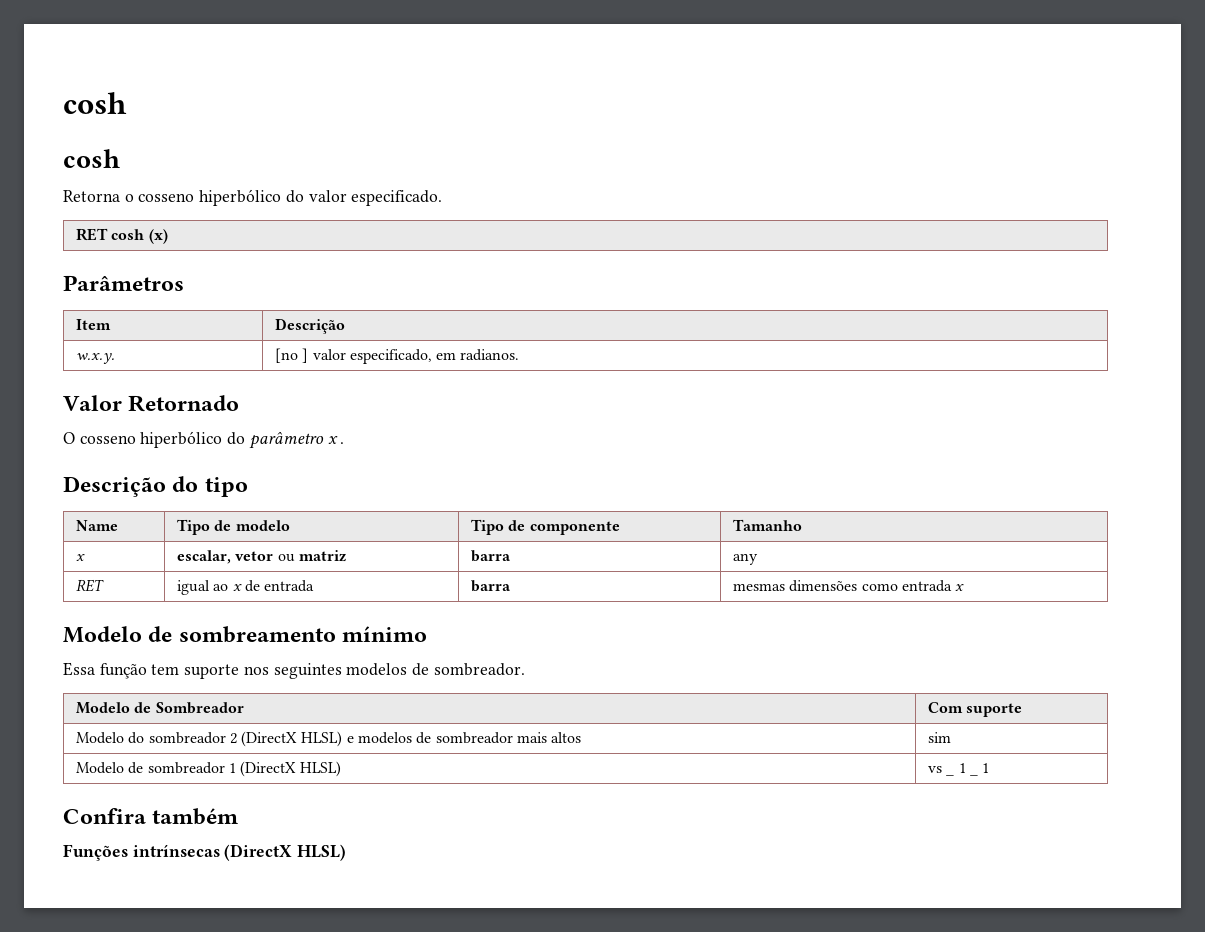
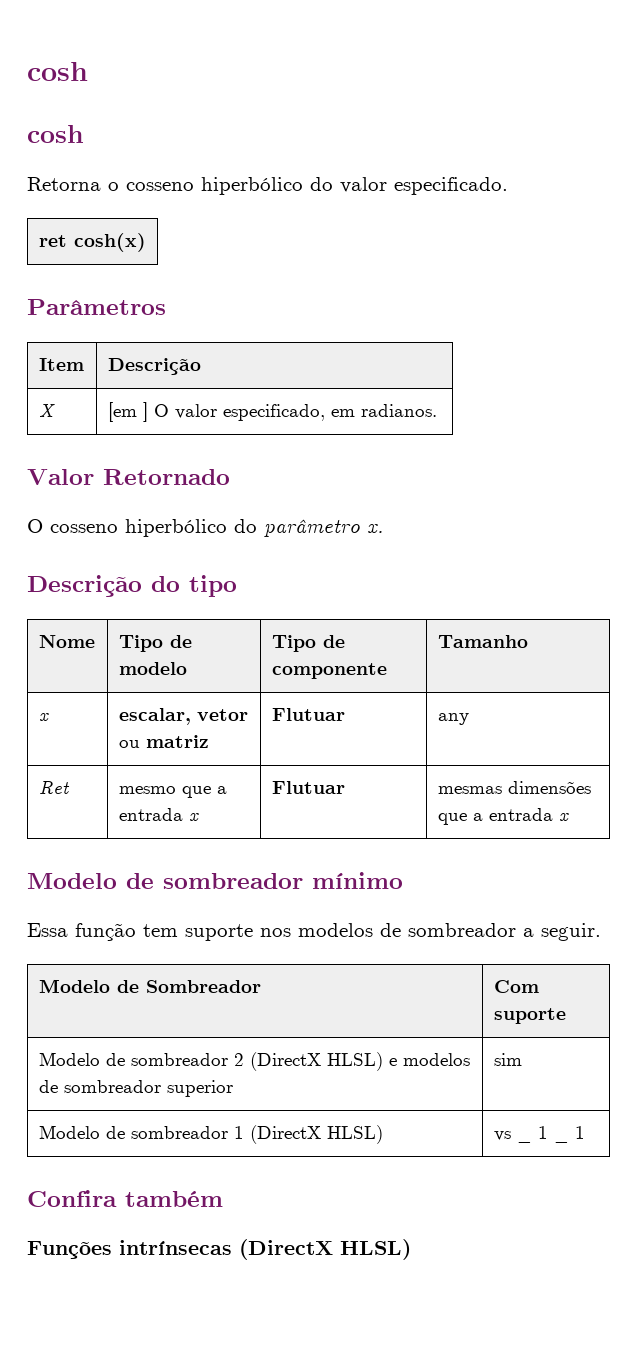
- RET cosh (x)
+ ret cosh(x)
- w.x.y. | [no ] valor especificado, em radianos.
+ X | [em ] O valor especificado, em radianos.
- O cosseno hiperbólico do parâmetro x .
+ O cosseno hiperbólico do parâmetro x.
- Name | Tipo de modelo | Tipo de componente | Tamanho
+ Nome | Tipo de modelo | Tipo de componente | Tamanho
- x | escalar, vetor ou matriz | barra | any
+ x | escalar, vetor ou matriz | Flutuar | any
- RET | igual ao x de entrada | barra | mesmas dimensões como entrada x
+ Ret | mesmo que a entrada x | Flutuar | mesmas dimensões que a entrada x
- Modelo de sombreamento mínimo
+ Modelo de sombreador mínimo
- Essa função tem suporte nos seguintes modelos de sombreador.
+ Essa função tem suporte nos modelos de sombreador a seguir.
- Modelo do sombreador 2 (DirectX HLSL) e modelos de sombreador mais altos | sim
+ Modelo de sombreador 2 (DirectX HLSL) e modelos de sombreador superior | sim

